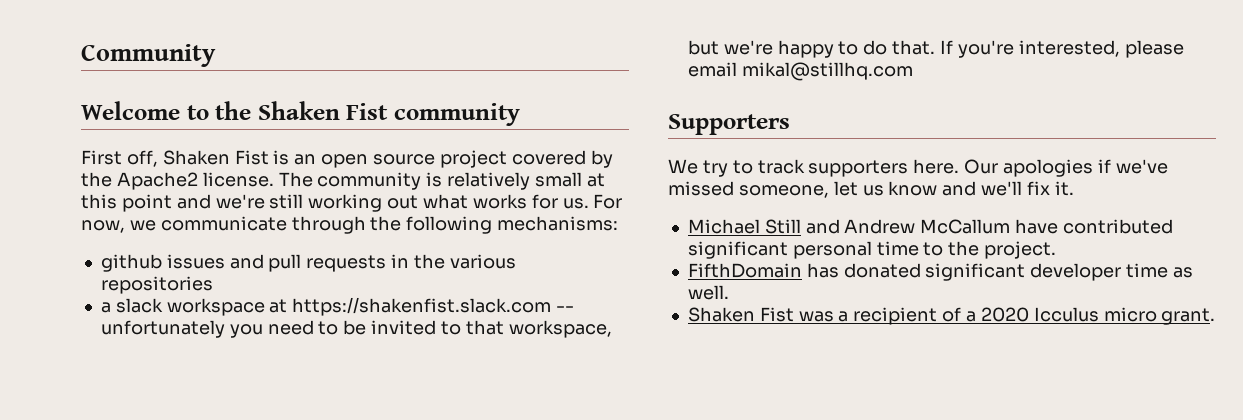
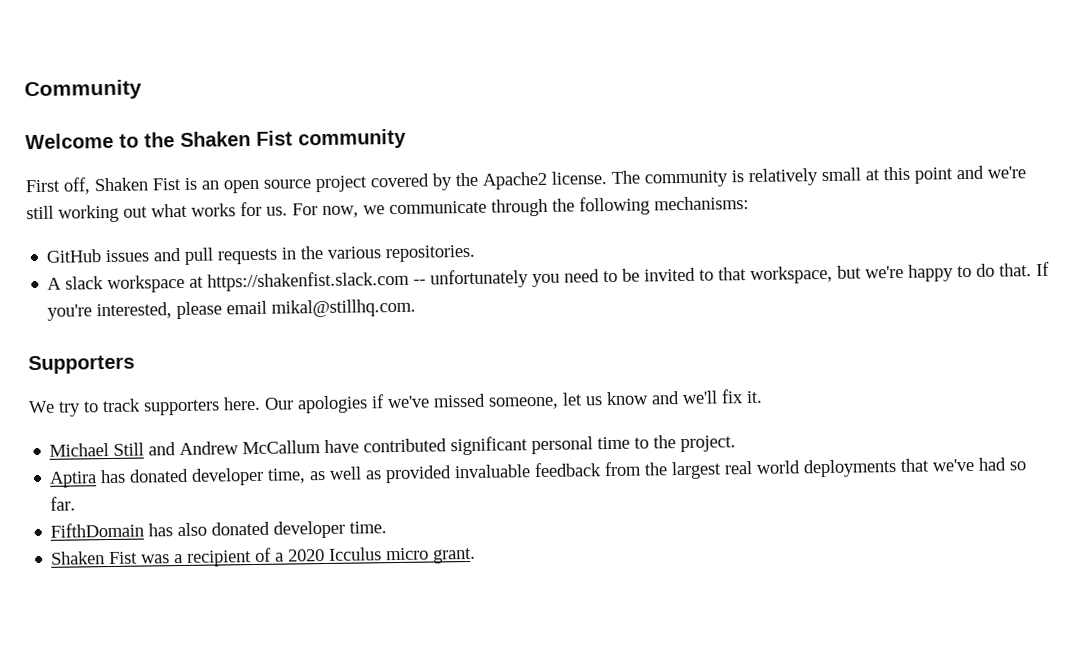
- github issues and pull requests in the various repositories
- a slack workspace at https://shakenfist.slack.com -- unfortunately you need to be invited to that workspace, but we're happy to do that.
+ GitHub issues and pull requests in the various repositories.
+ A slack workspace at https://shakenfist.slack.com -- unfortunately you need to be invited to that workspace, but we're happy to do that.
- If you're interested, please email mikal@stillhq.com
+ If you're interested, please email mikal@stillhq.com.
- FifthDomain has donated significant developer time as well.
+ Aptira has donated developer time, as well as provided invaluable feedback from the largest real world deployments that we've had so far.
+ FifthDomain has also donated developer time.

